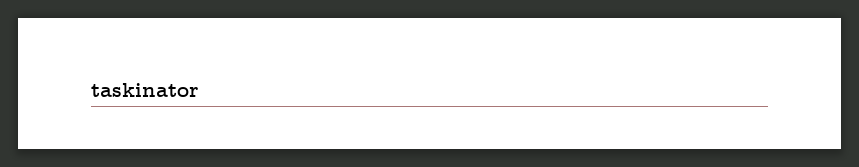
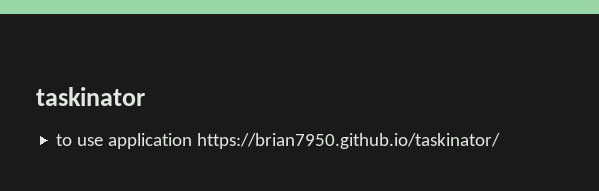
+ to use application https://brian7950.github.io/taskinator/

